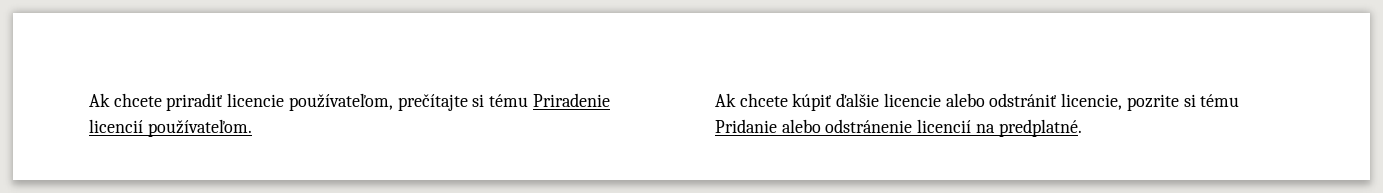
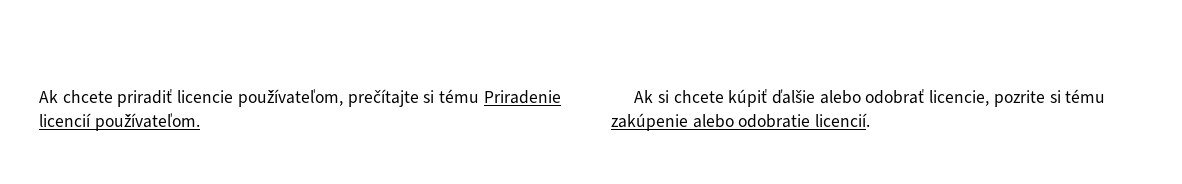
- Ak chcete kúpiť ďalšie licencie alebo odstrániť licencie, pozrite si tému Pridanie alebo odstránenie licencií na predplatné.
+ Ak si chcete kúpiť ďalšie alebo odobrať licencie, pozrite si tému zakúpenie alebo odobratie licencií.

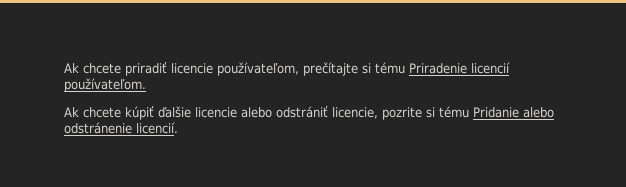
- Ak si chcete kúpiť ďalšie alebo odobrať licencie, pozrite si tému zakúpenie alebo odobratie licencií.
+ Ak chcete kúpiť ďalšie licencie alebo odstrániť licencie, pozrite si tému Pridanie alebo odstránenie licencií.

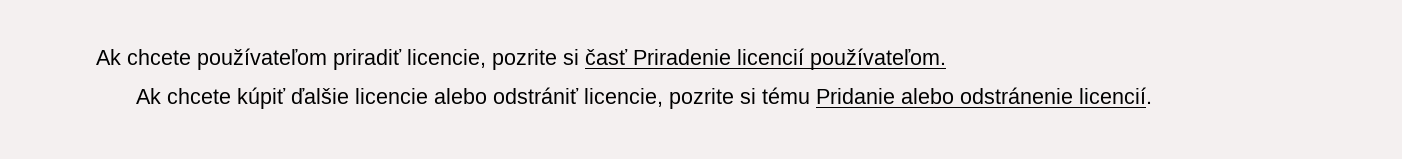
- Ak chcete priradiť licencie používateľom, prečítajte si tému Priradenie licencií používateľom.
+ Ak chcete používateľom priradiť licencie, pozrite si časť Priradenie licencií používateľom.

